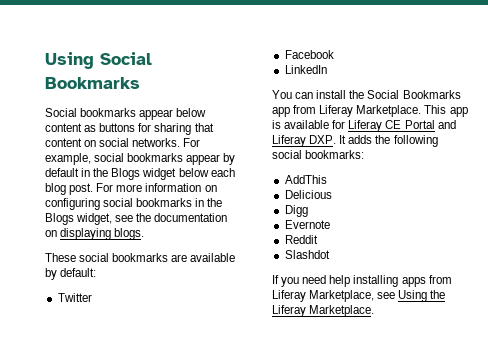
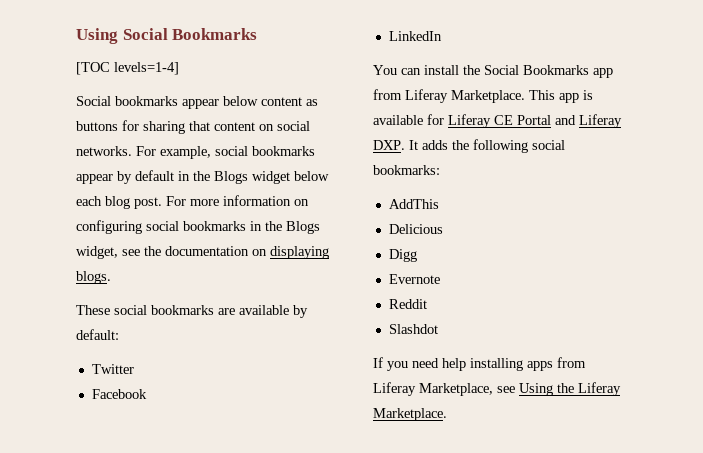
+ [TOC levels=1-4]

